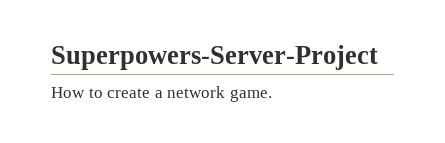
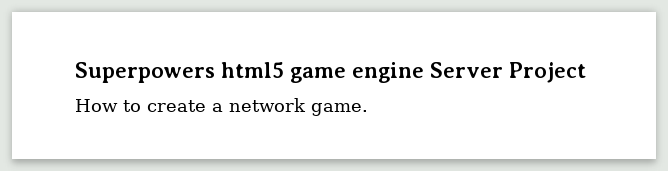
- Superpowers-Server-Project
+ Superpowers html5 game engine Server Project

